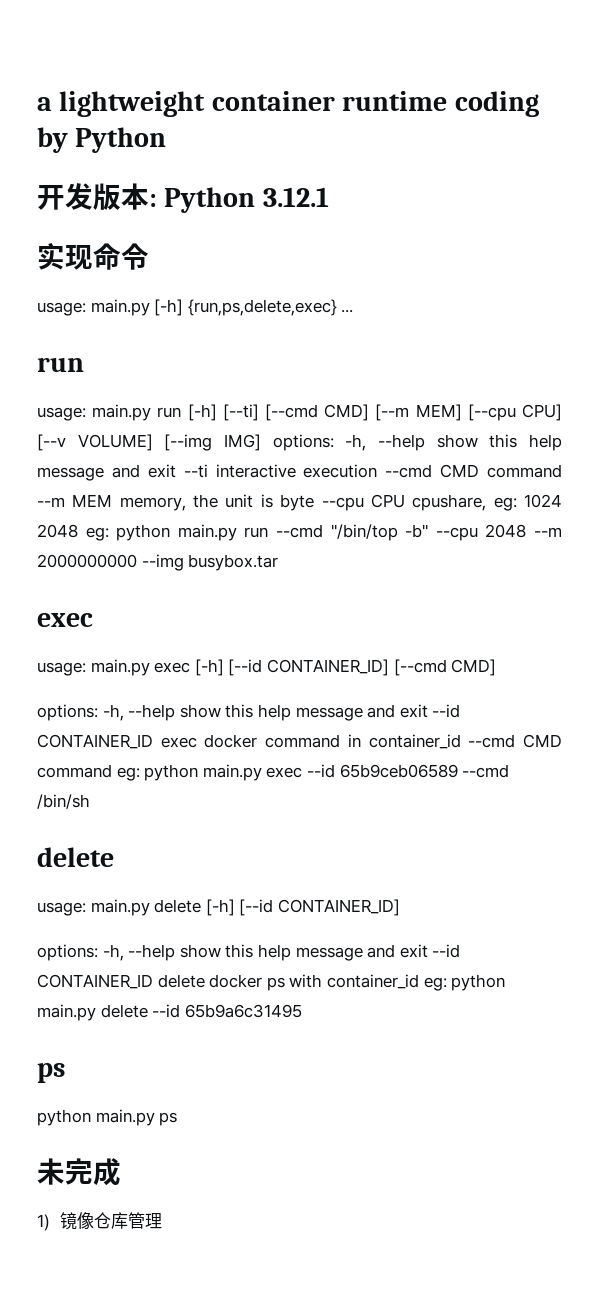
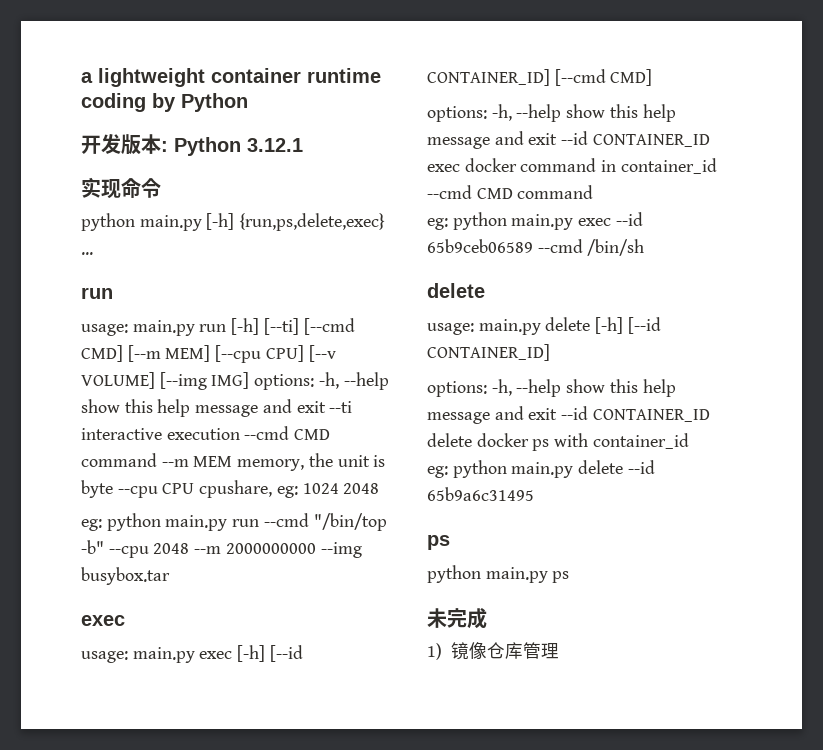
- usage: main.py [-h] {run,ps,delete,exec} ...
+ python main.py [-h] {run,ps,delete,exec} ...
- usage: main.py run [-h] [--ti] [--cmd CMD] [--m MEM] [--cpu CPU] [--v VOLUME] [--img IMG] options: -h, --help show this help message and exit --ti interactive execution --cmd CMD command --m MEM memory, the unit is byte --cpu CPU cpushare, eg: 1024 2048 eg: python main.py run --cmd "/bin/top -b" --cpu 2048 --m 2000000000 --img busybox.tar
+ usage: main.py run [-h] [--ti] [--cmd CMD] [--m MEM] [--cpu CPU] [--v VOLUME] [--img IMG] options: -h, --help show this help message and exit --ti interactive execution --cmd CMD command --m MEM memory, the unit is byte --cpu CPU cpushare, eg: 1024 2048
+ eg: python main.py run --cmd "/bin/top -b" --cpu 2048 --m 2000000000 --img busybox.tar
- options: -h, --help show this help message and exit --id CONTAINER_ID exec docker command in container_id --cmd CMD command eg: python main.py exec --id 65b9ceb06589 --cmd /bin/sh
+ options: -h, --help show this help message and exit --id CONTAINER_ID exec docker command in container_id --cmd CMD command
+ eg: python main.py exec --id 65b9ceb06589 --cmd /bin/sh
- options: -h, --help show this help message and exit --id CONTAINER_ID delete docker ps with container_id eg: python main.py delete --id 65b9a6c31495
+ options: -h, --help show this help message and exit --id CONTAINER_ID delete docker ps with container_id
+ eg: python main.py delete --id 65b9a6c31495

